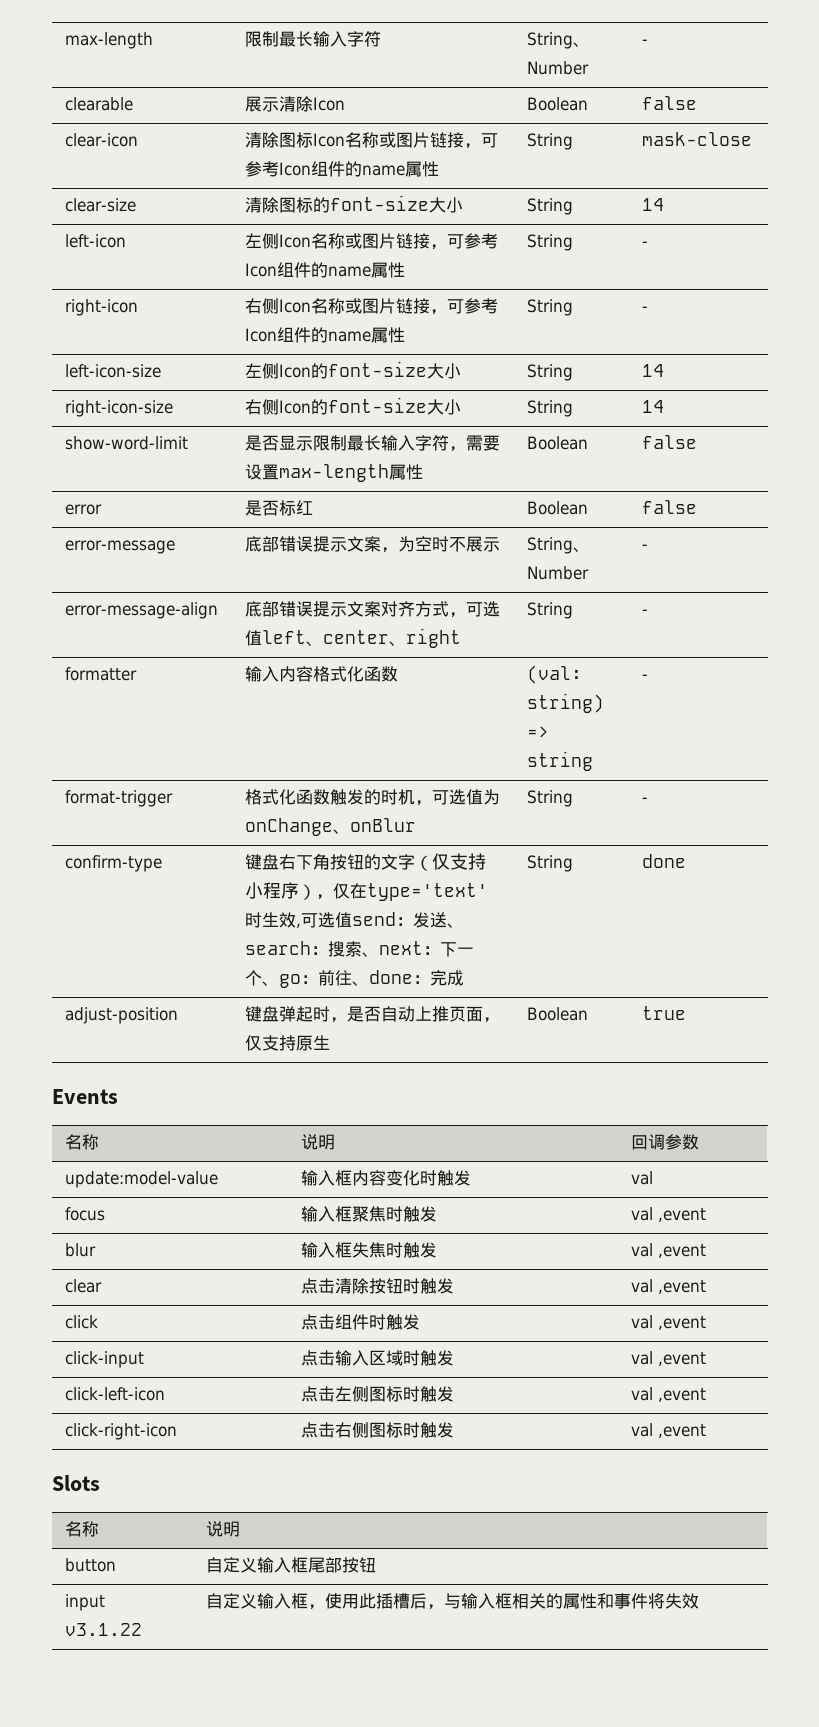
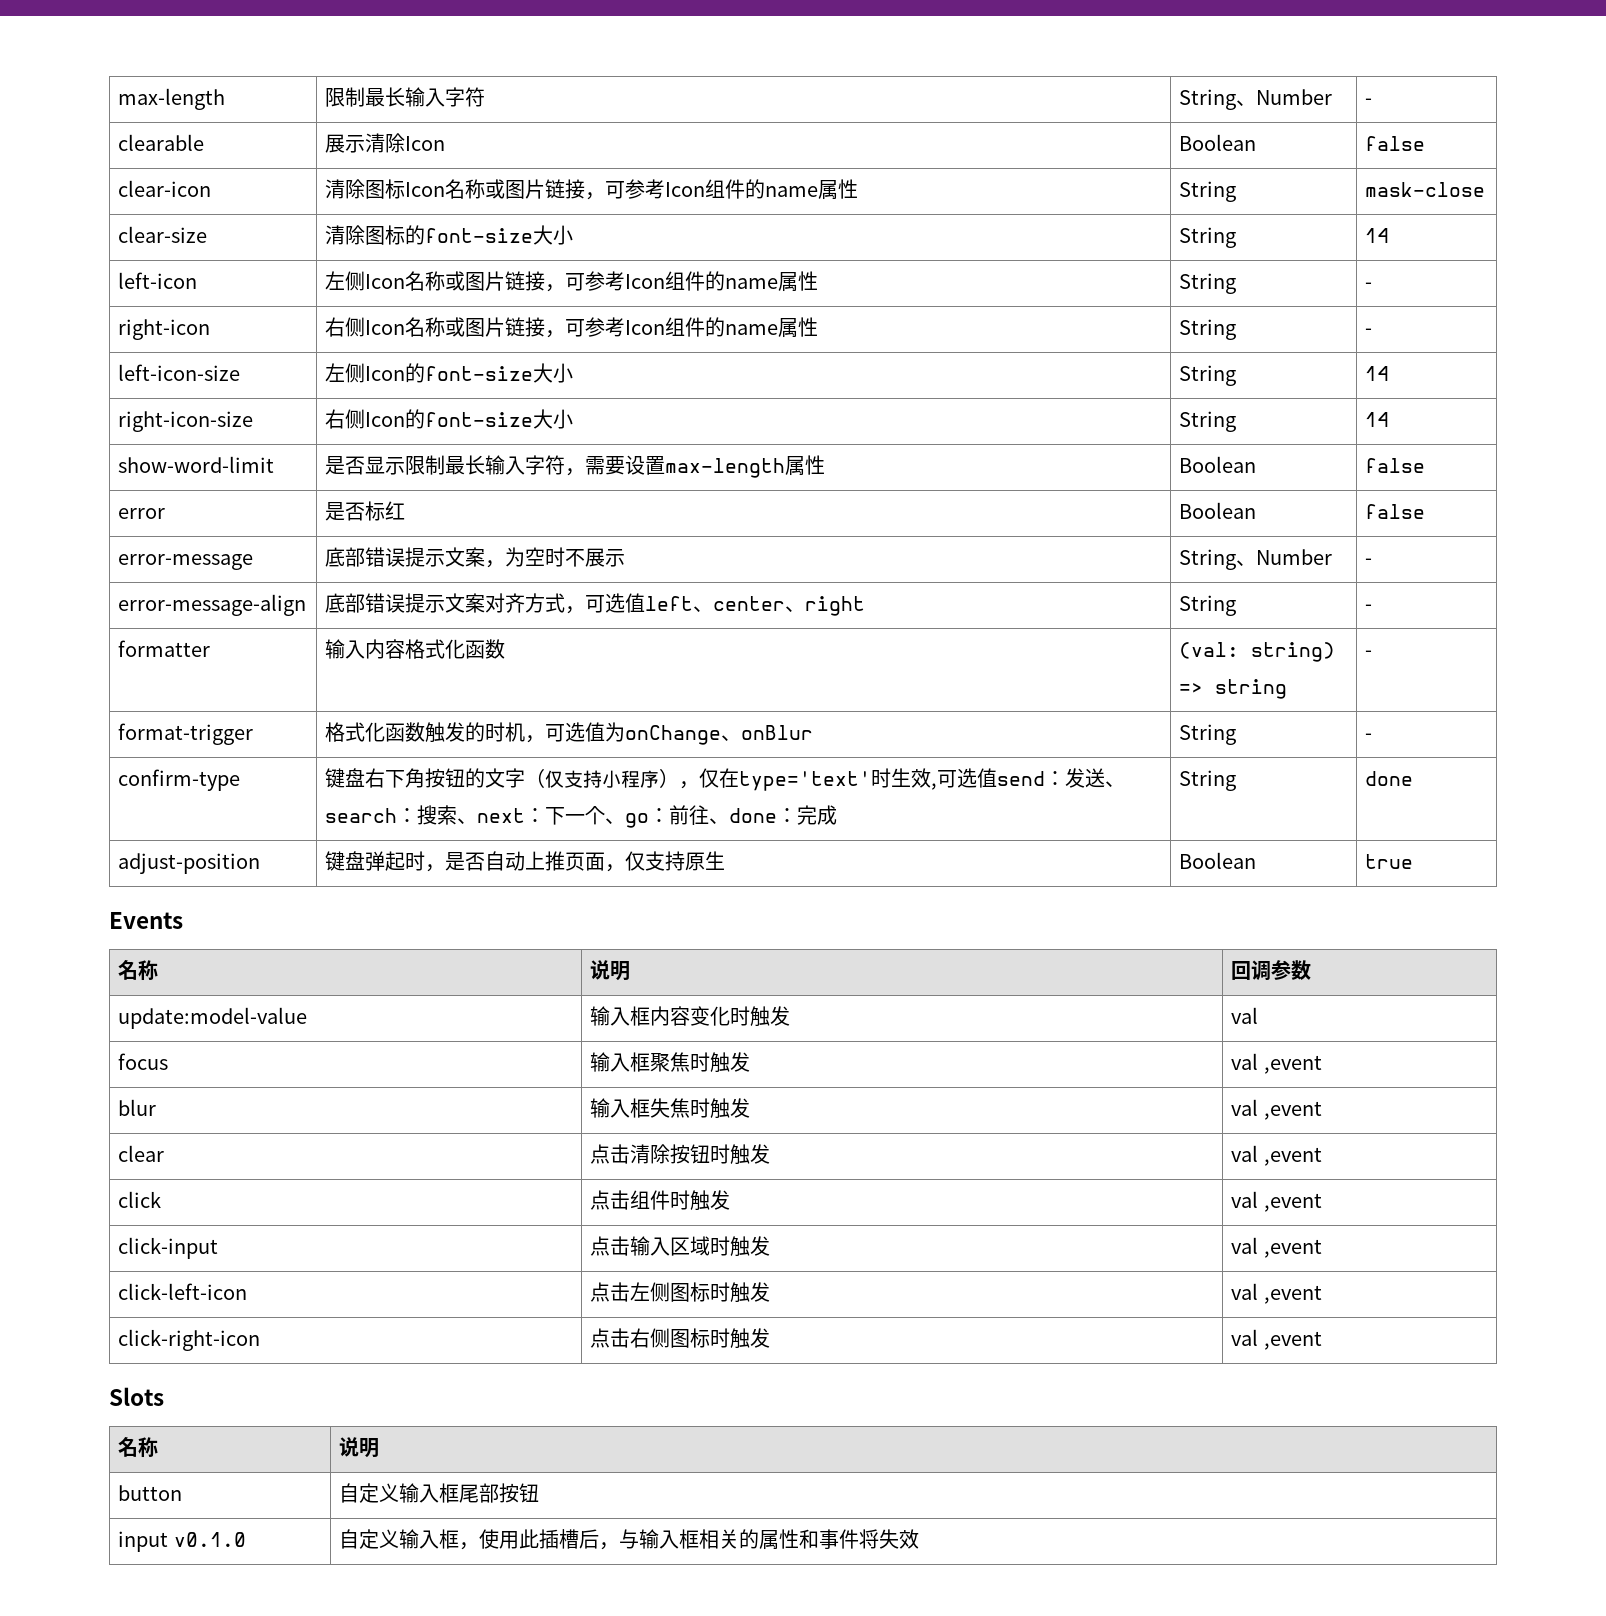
- input v3.1.22 | 自定义输入框，使用此插槽后，与输入框相关的属性和事件将失效
+ input v0.1.0 | 自定义输入框，使用此插槽后，与输入框相关的属性和事件将失效

